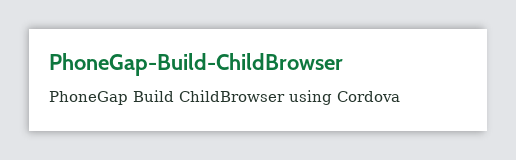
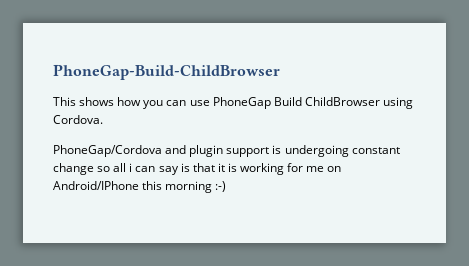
- PhoneGap Build ChildBrowser using Cordova
+ This shows how you can use PhoneGap Build ChildBrowser using Cordova.
+ PhoneGap/Cordova and plugin support is undergoing constant change so all i can say is that it is working for me on Android/IPhone this morning :-)

